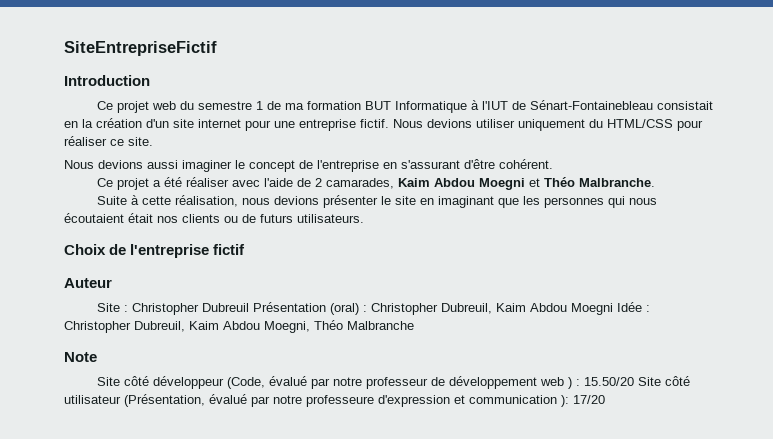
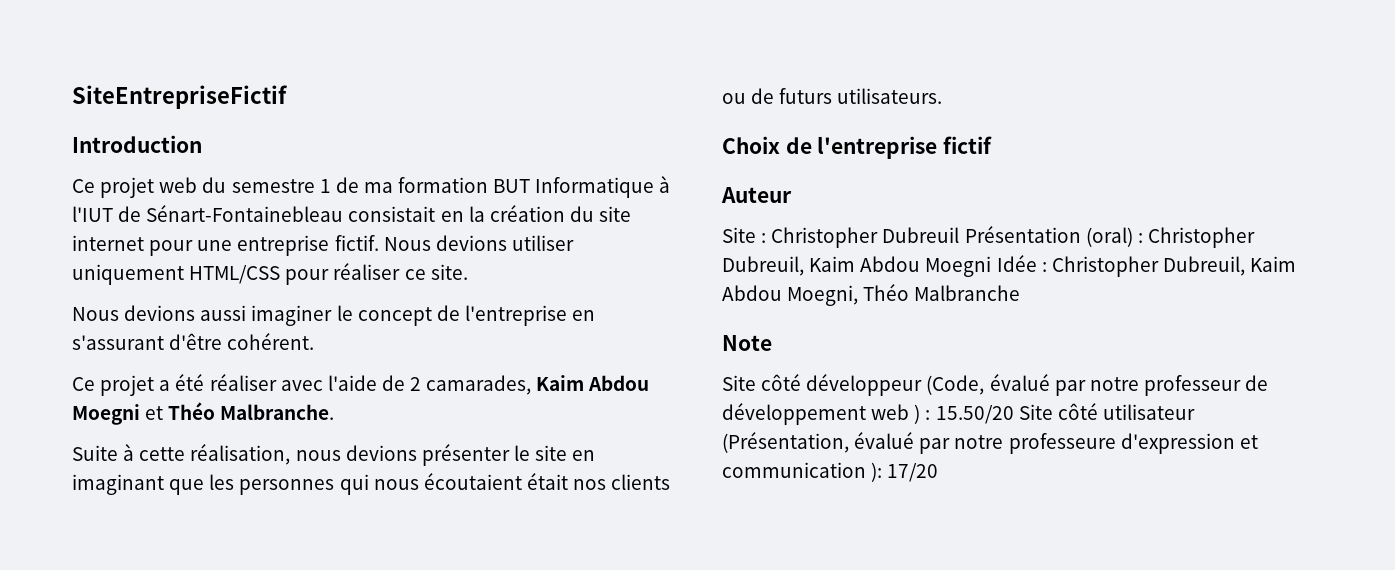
- Ce projet web du semestre 1 de ma formation BUT Informatique à l'IUT de Sénart-Fontainebleau consistait en la création d'un site internet pour une entreprise fictif.
+ Ce projet web du semestre 1 de ma formation BUT Informatique à l'IUT de Sénart-Fontainebleau consistait en la création du site internet pour une entreprise fictif.
- Nous devions utiliser uniquement du HTML/CSS pour réaliser ce site.
+ Nous devions utiliser uniquement HTML/CSS pour réaliser ce site.

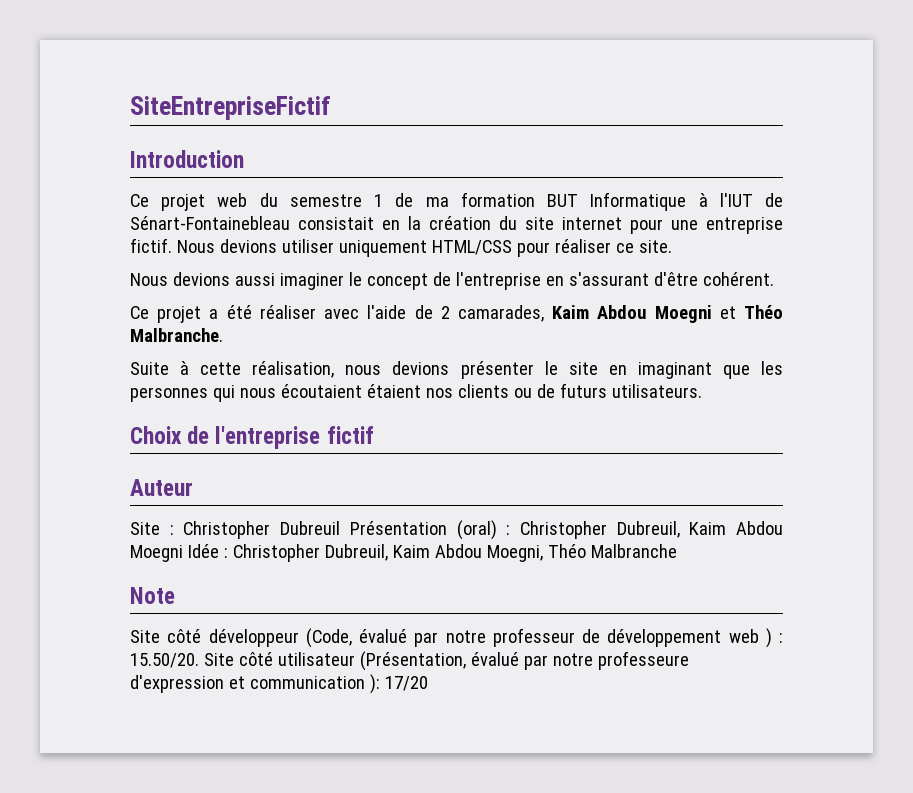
- Suite à cette réalisation, nous devions présenter le site en imaginant que les personnes qui nous écoutaient était nos clients ou de futurs utilisateurs.
+ Suite à cette réalisation, nous devions présenter le site en imaginant que les personnes qui nous écoutaient étaient nos clients ou de futurs utilisateurs.
- Site côté développeur (Code, évalué par notre professeur de développement web ) : 15.50/20 Site côté utilisateur (Présentation, évalué par notre professeure d'expression et communication ): 17/20
+ Site côté développeur (Code, évalué par notre professeur de développement web ) : 15.50/20. Site côté utilisateur (Présentation, évalué par notre professeure d'expression et communication ): 17/20

